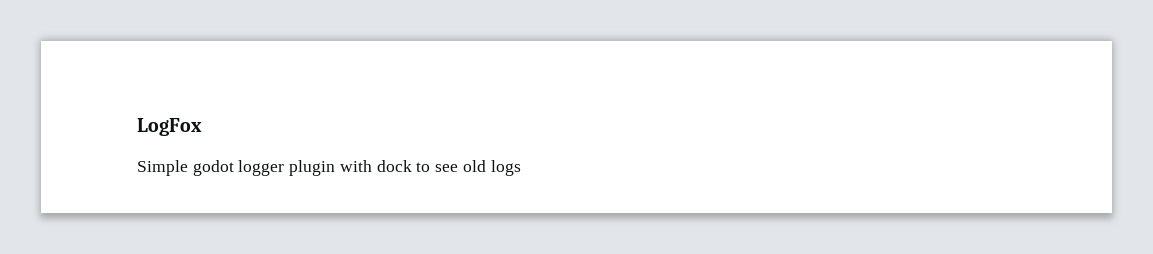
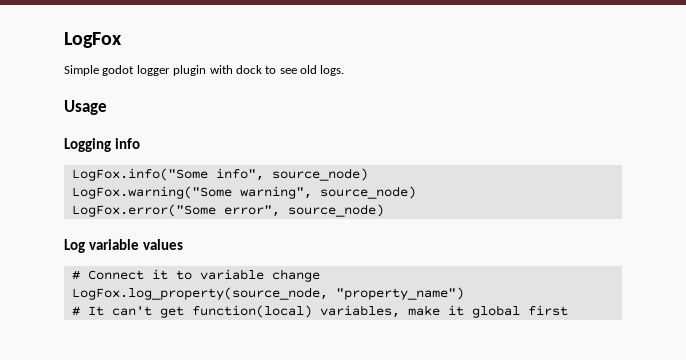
- Simple godot logger plugin with dock to see old logs
+ Simple godot logger plugin with dock to see old logs.
+ Usage
+ Logging info
+ LogFox.info("Some info", source_node)
+ LogFox.warning("Some warning", source_node)
+ LogFox.error("Some error", source_node)
+ Log variable values
+ # Connect it to variable change
+ LogFox.log_property(source_node, "property_name")
+ # It can't get function(local) variables, make it global first

